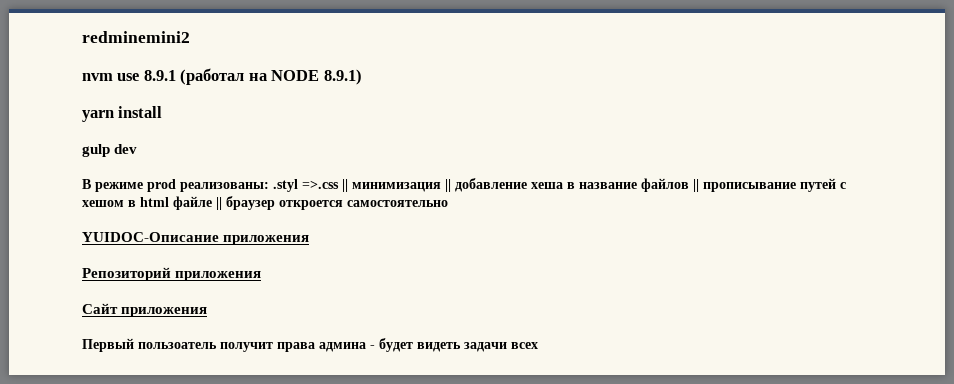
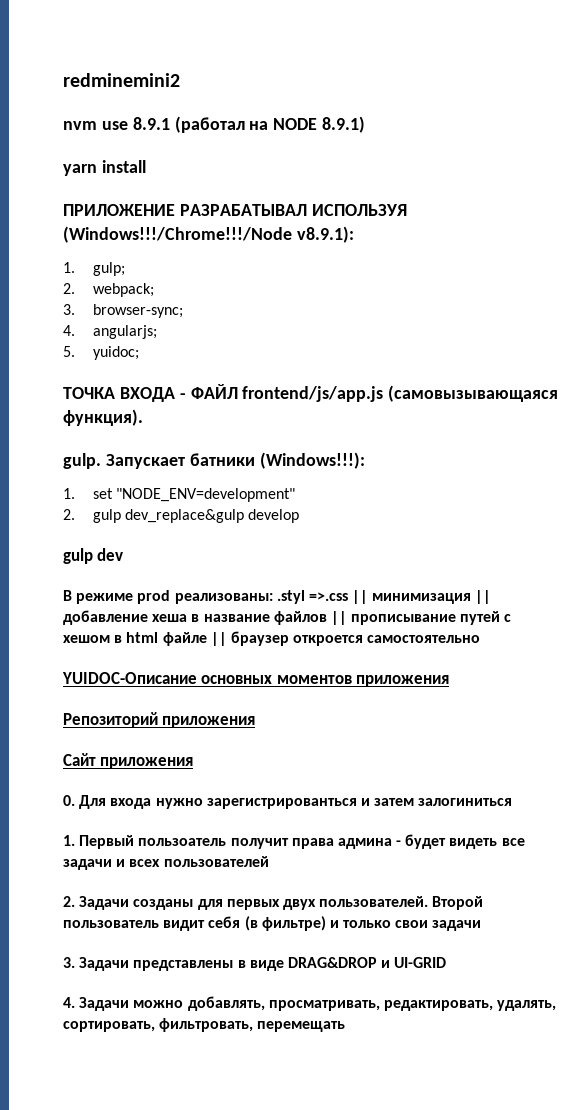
+ ПРИЛОЖЕНИЕ РАЗРАБАТЫВАЛ ИСПОЛЬЗУЯ (Windows!!!/Chrome!!!/Node v8.9.1):
+ 1. gulp;
+ 2. webpack;
+ 3. browser-sync;
+ 4. angularjs;
+ 5. yuidoc;
+ ТОЧКА ВХОДА - ФАЙЛ frontend/js/app.js (самовызывающаяся функция).
+ gulp. Запускает батники (Windows!!!):
+ 1. set "NODE_ENV=development"
+ 2. gulp dev_replace&gulp develop
- YUIDOC-Описание приложения
+ YUIDOC-Описание основных моментов приложения
- Первый пользоатель получит права админа - будет видеть задачи всех
+ 0. Для входа нужно зарегистрированться и затем залогиниться
+ 1. Первый пользоатель получит права админа - будет видеть все задачи и всех пользователей
+ 2. Задачи созданы для первых двух пользователей. Второй пользователь видит себя (в фильтре) и только свои задачи
+ 3. Задачи представлены в виде DRAG&DROP и UI-GRID
+ 4. Задачи можно добавлять, просматривать, редактировать, удалять, сортировать, фильтровать, перемещать

